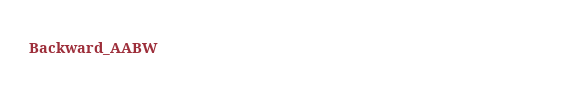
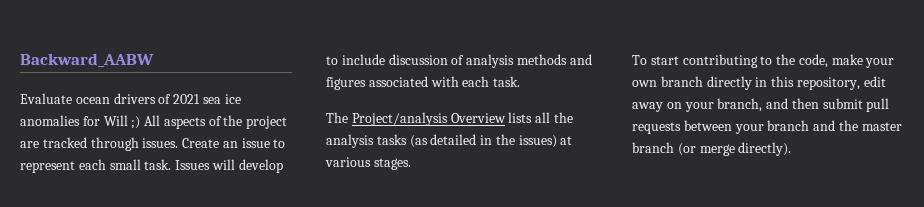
+ Evaluate ocean drivers of 2021 sea ice anomalies for Will ;) All aspects of the project are tracked through issues. Create an issue to represent each small task. Issues will develop to include discussion of analysis methods and figures associated with each task.
+ The Project/analysis Overview lists all the analysis tasks (as detailed in the issues) at various stages.
+ To start contributing to the code, make your own branch directly in this repository, edit away on your branch, and then submit pull requests between your branch and the master branch (or merge directly).

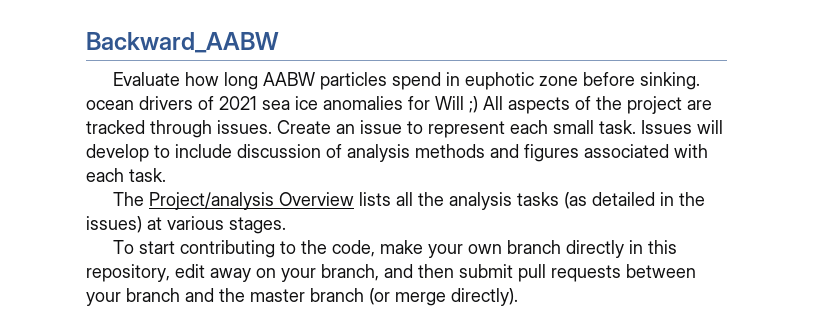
- Evaluate ocean drivers of 2021 sea ice anomalies for Will ;) All aspects of the project are tracked through issues.
+ Evaluate how long AABW particles spend in euphotic zone before sinking. ocean drivers of 2021 sea ice anomalies for Will ;) All aspects of the project are tracked through issues.

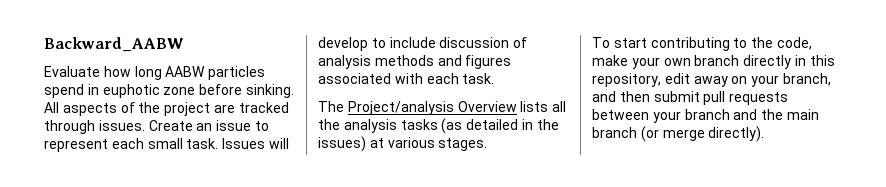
- Evaluate how long AABW particles spend in euphotic zone before sinking. ocean drivers of 2021 sea ice anomalies for Will ;) All aspects of the project are tracked through issues.
+ Evaluate how long AABW particles spend in euphotic zone before sinking. All aspects of the project are tracked through issues.
- To start contributing to the code, make your own branch directly in this repository, edit away on your branch, and then submit pull requests between your branch and the master branch (or merge directly).
+ To start contributing to the code, make your own branch directly in this repository, edit away on your branch, and then submit pull requests between your branch and the main branch (or merge directly).

